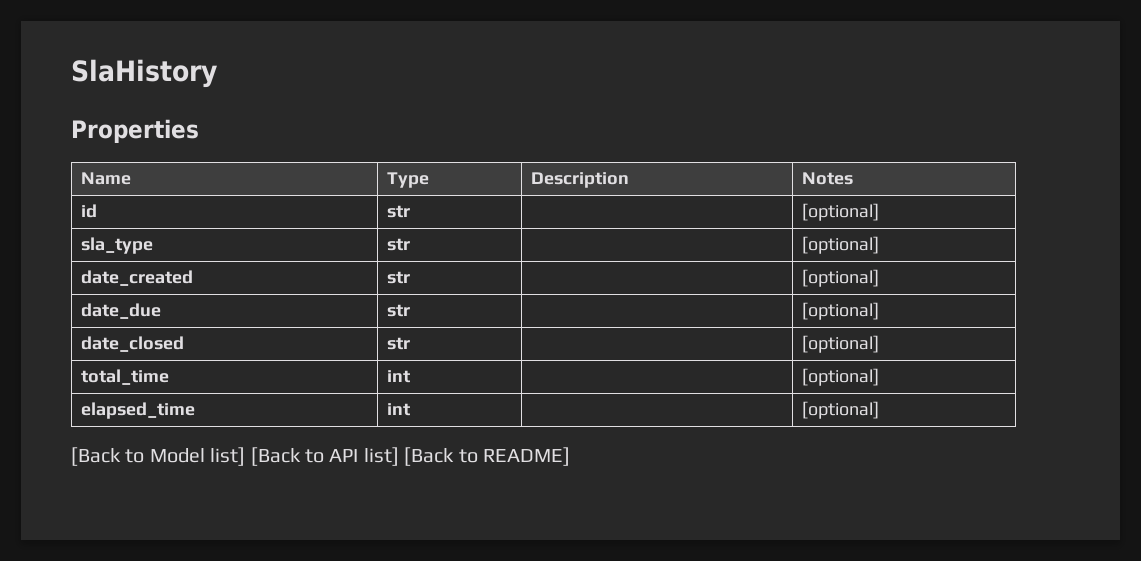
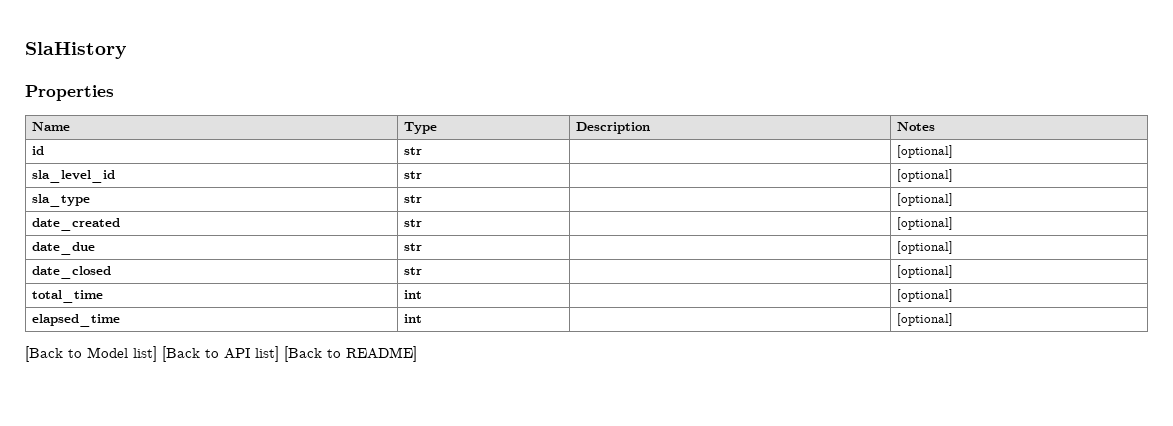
+ sla_level_id | str | | [optional]

